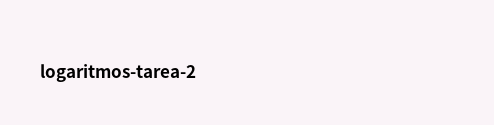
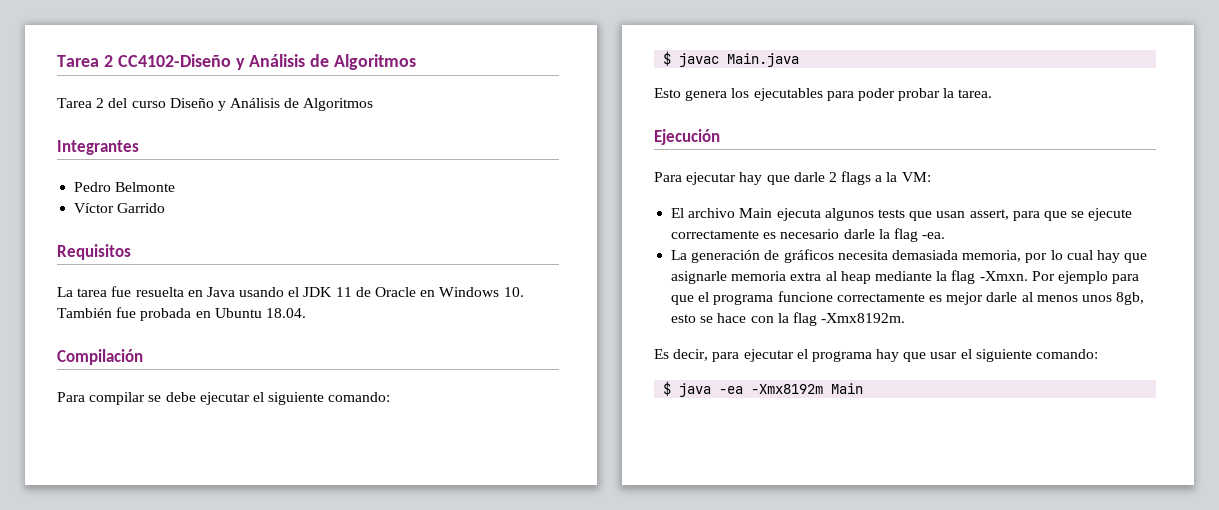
- logaritmos-tarea-2
+ Tarea 2 CC4102-Diseño y Análisis de Algoritmos
+ Tarea 2 del curso Diseño y Análisis de Algoritmos
+ Integrantes
+ Pedro Belmonte
+ Víctor Garrido
+ Requisitos
+ La tarea fue resuelta en Java usando el JDK 11 de Oracle en Windows 10. También fue probada en Ubuntu 18.04.
+ Compilación
+ Para compilar se debe ejecutar el siguiente comando:
+ $ javac Main.java
+ Esto genera los ejecutables para poder probar la tarea.
+ Ejecución
+ Para ejecutar hay que darle 2 flags a la VM:
+ El archivo Main ejecuta algunos tests que usan assert, para que se ejecute correctamente es necesario darle la flag -ea.
+ La generación de gráficos necesita demasiada memoria, por lo cual hay que asignarle memoria extra al heap mediante la flag -Xmxn. Por ejemplo para que el programa funcione correctamente es mejor darle al menos unos 8gb, esto se hace con la flag -Xmx8192m.
+ Es decir, para ejecutar el programa hay que usar el siguiente comando:
+ $ java -ea -Xmx8192m Main

